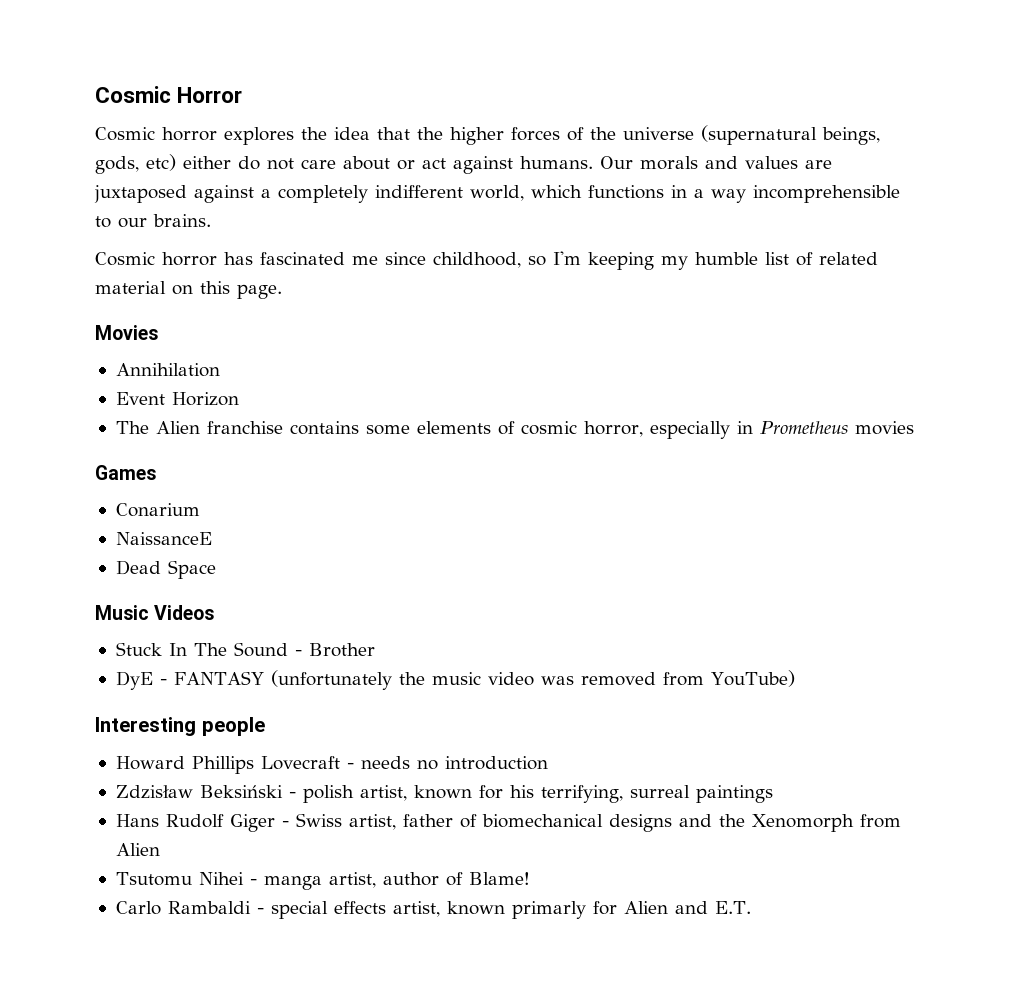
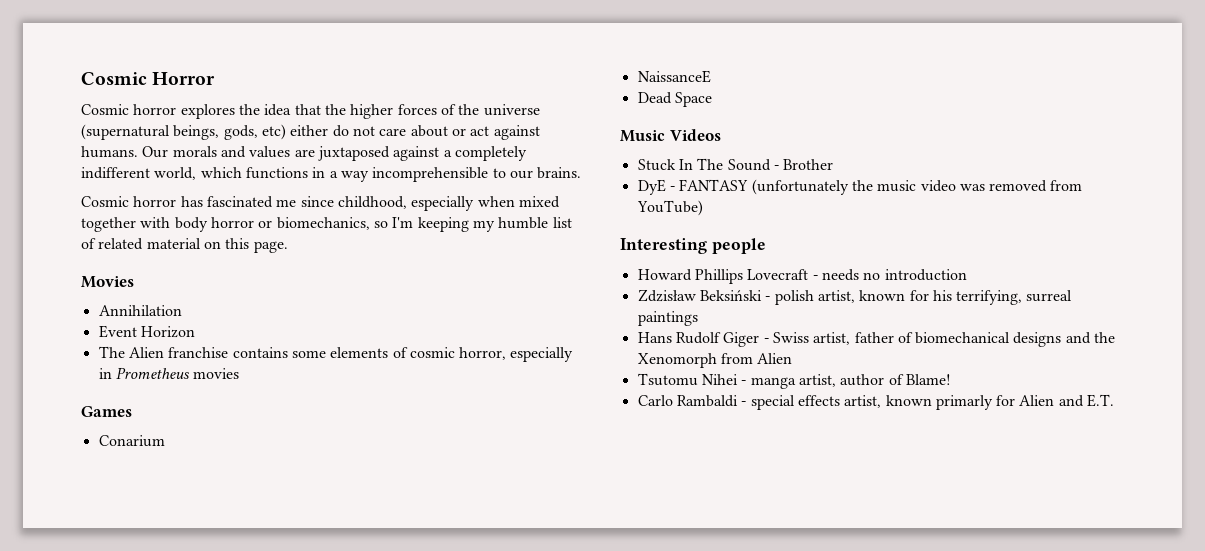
- Cosmic horror has fascinated me since childhood, so I'm keeping my humble list of related material on this page.
+ Cosmic horror has fascinated me since childhood, especially when mixed together with body horror or biomechanics, so I'm keeping my humble list of related material on this page.

